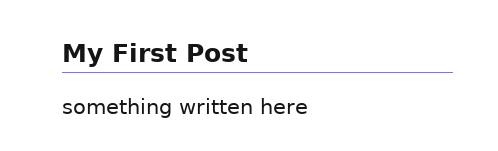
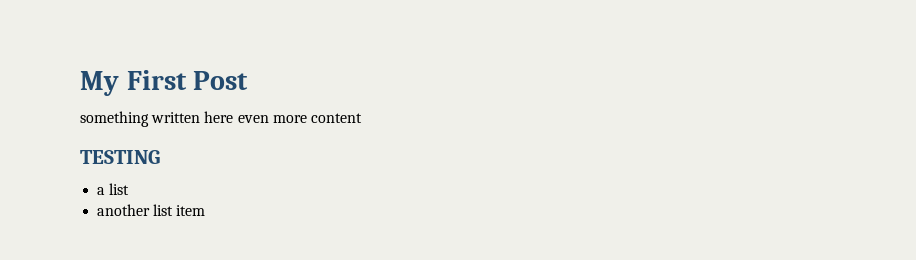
- something written here
+ something written here even more content
+ TESTING
+ a list
+ another list item

